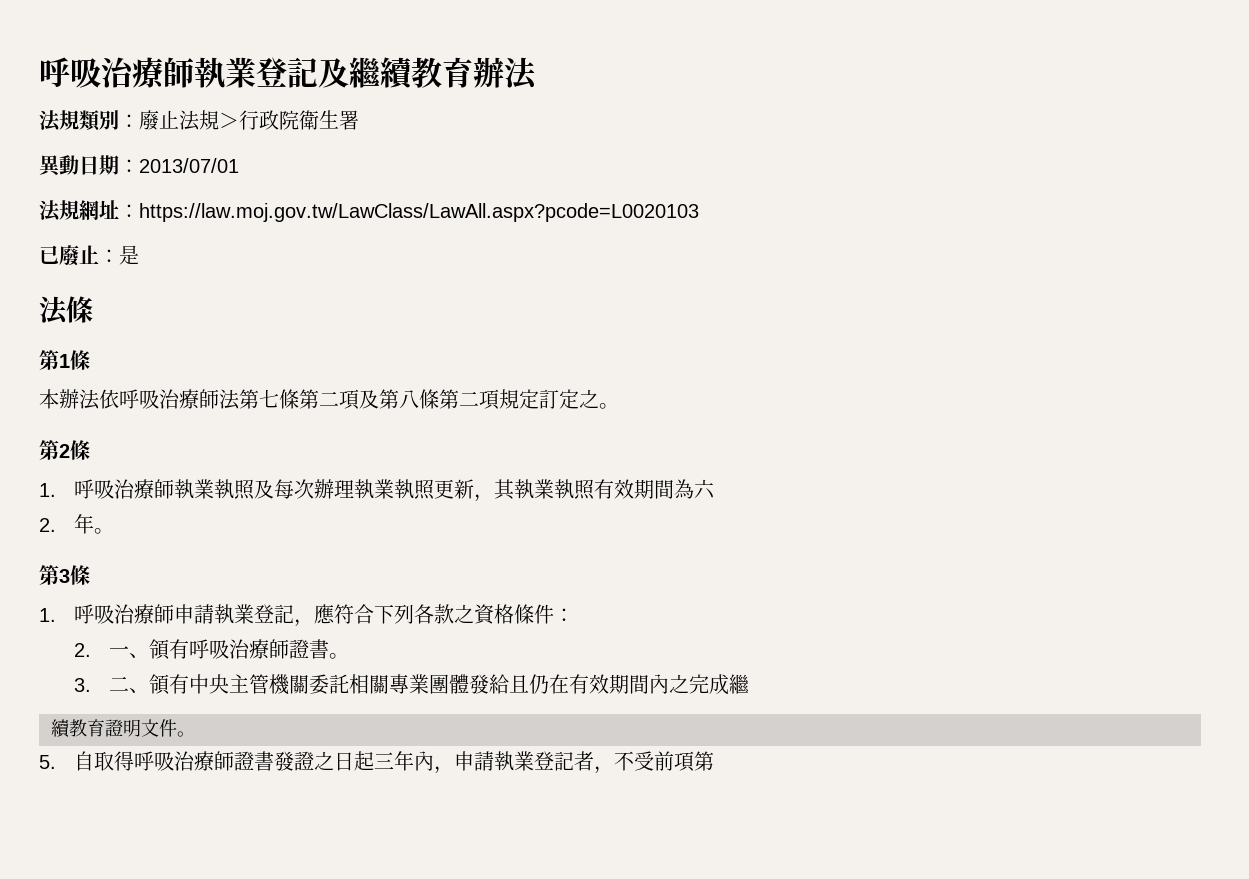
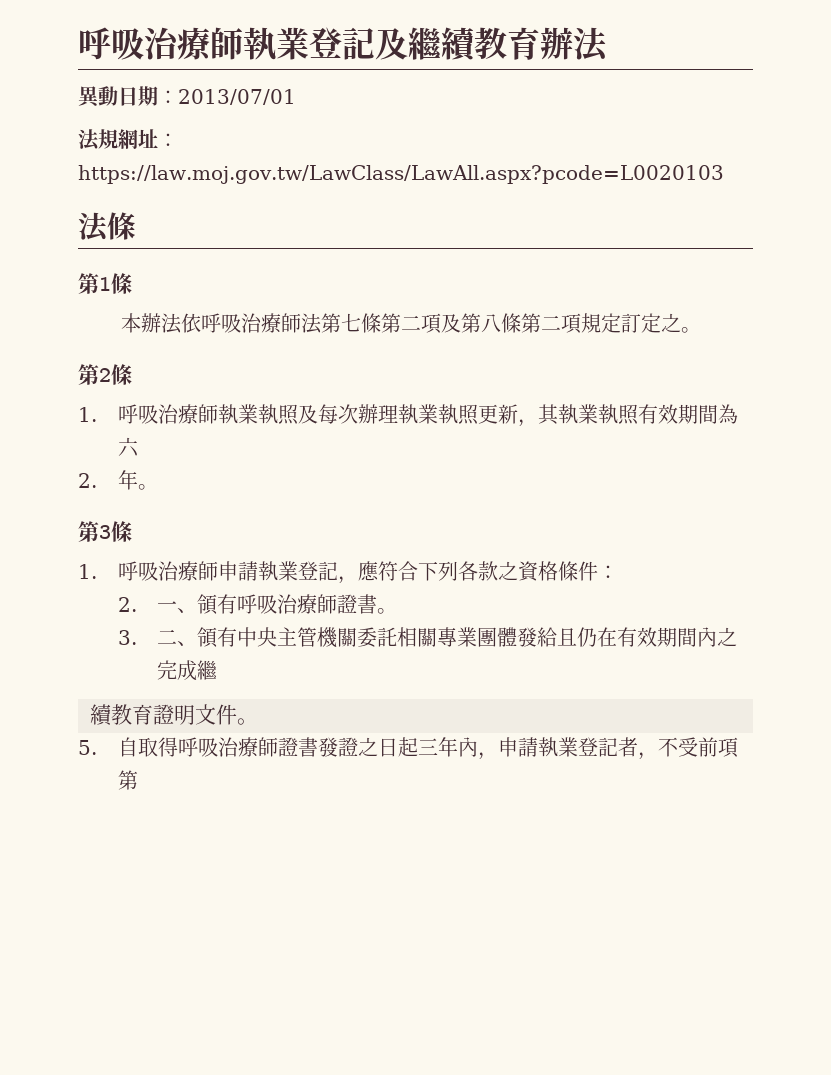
- 法規類別：廢止法規＞行政院衛生署
- 已廢止：是

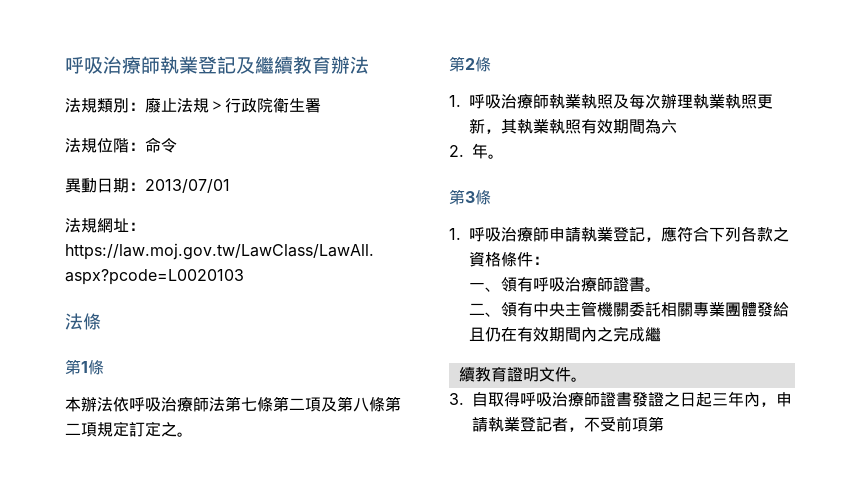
+ 法規類別：廢止法規＞行政院衛生署
+ 法規位階：命令
- 2.一、領有呼吸治療師證書。
+ 一、領有呼吸治療師證書。
- 3.二、領有中央主管機關委託相關專業團體發給且仍在有效期間內之完成繼
+ 二、領有中央主管機關委託相關專業團體發給且仍在有效期間內之完成繼
- 5.自取得呼吸治療師證書發證之日起三年內，申請執業登記者，不受前項第
+ 3.自取得呼吸治療師證書發證之日起三年內，申請執業登記者，不受前項第

